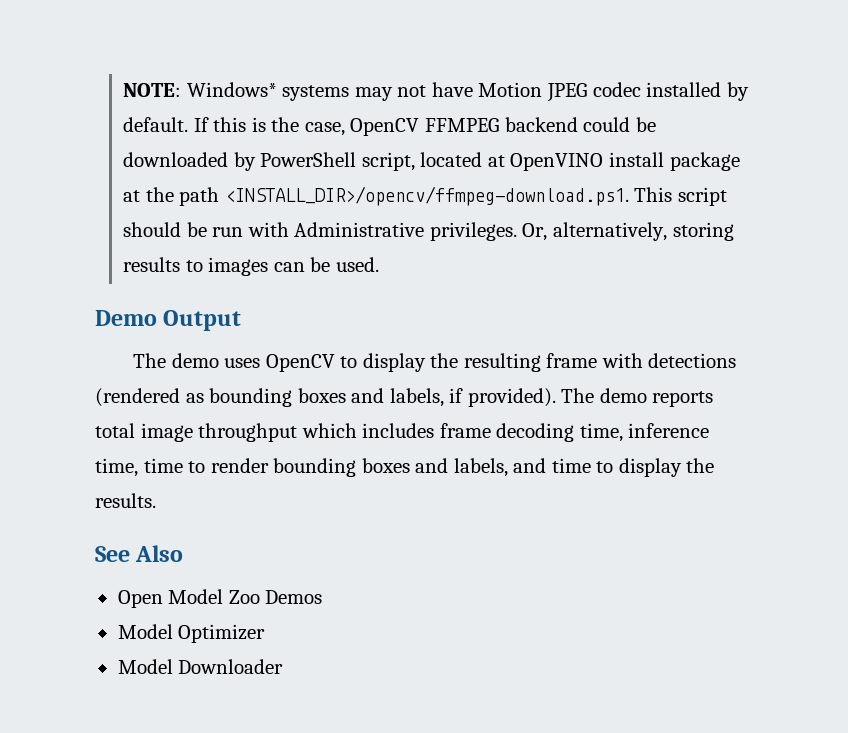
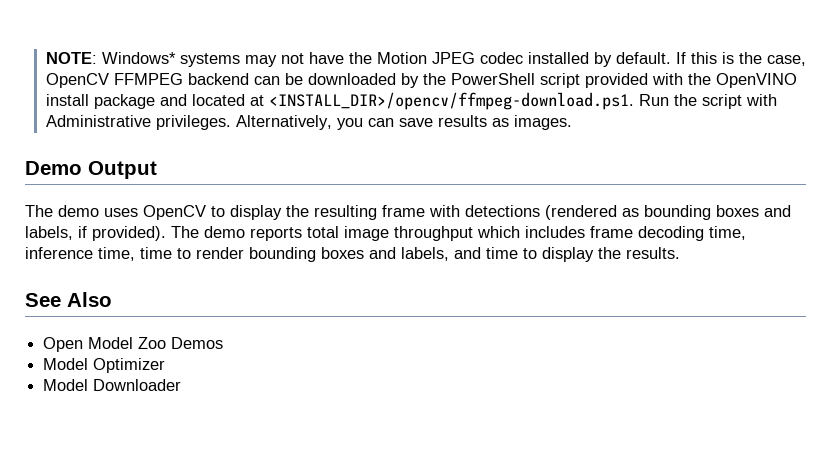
- NOTE: Windows* systems may not have Motion JPEG codec installed by default.
+ NOTE: Windows* systems may not have the Motion JPEG codec installed by default.
- If this is the case, OpenCV FFMPEG backend could be downloaded by PowerShell script, located at OpenVINO install package at the path <INSTALL_DIR>/opencv/ffmpeg-download.ps1. This script should be run with Administrative privileges. Or, alternatively, storing results to images can be used.
+ If this is the case, OpenCV FFMPEG backend can be downloaded by the PowerShell script provided with the OpenVINO install package and located at <INSTALL_DIR>/opencv/ffmpeg-download.ps1. Run the script with Administrative privileges. Alternatively, you can save results as images.

